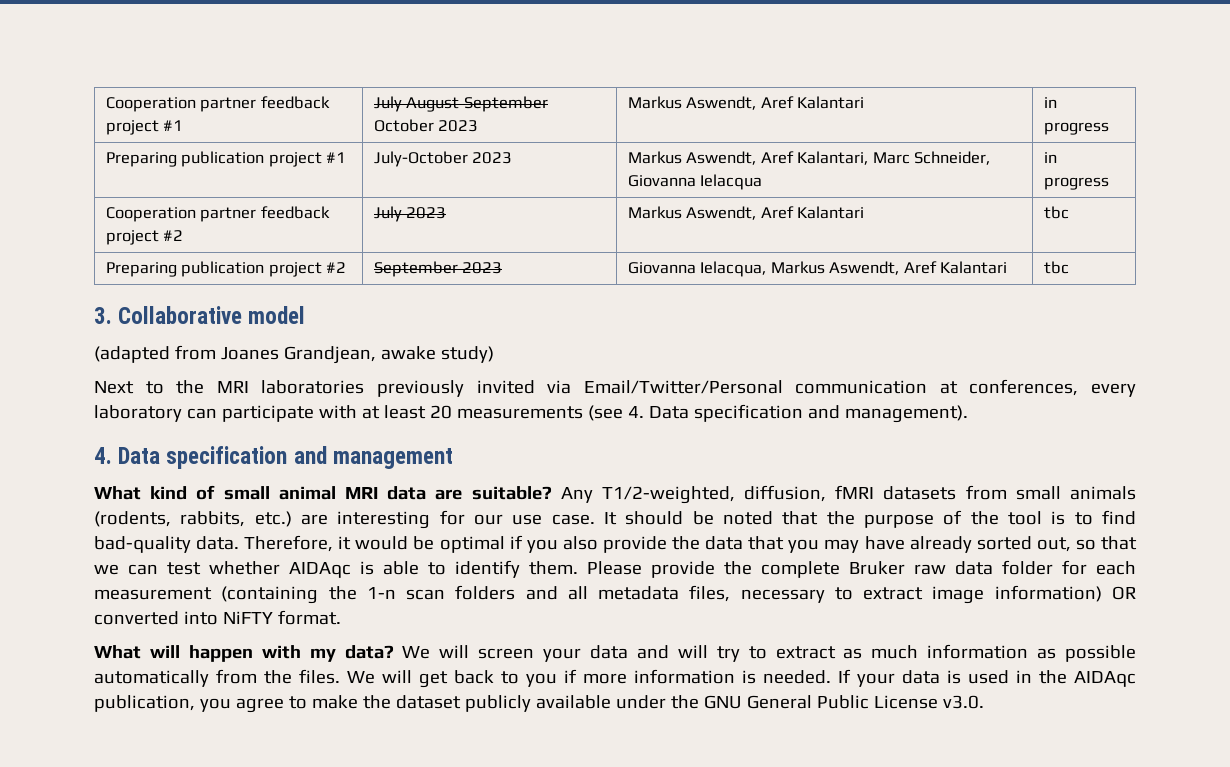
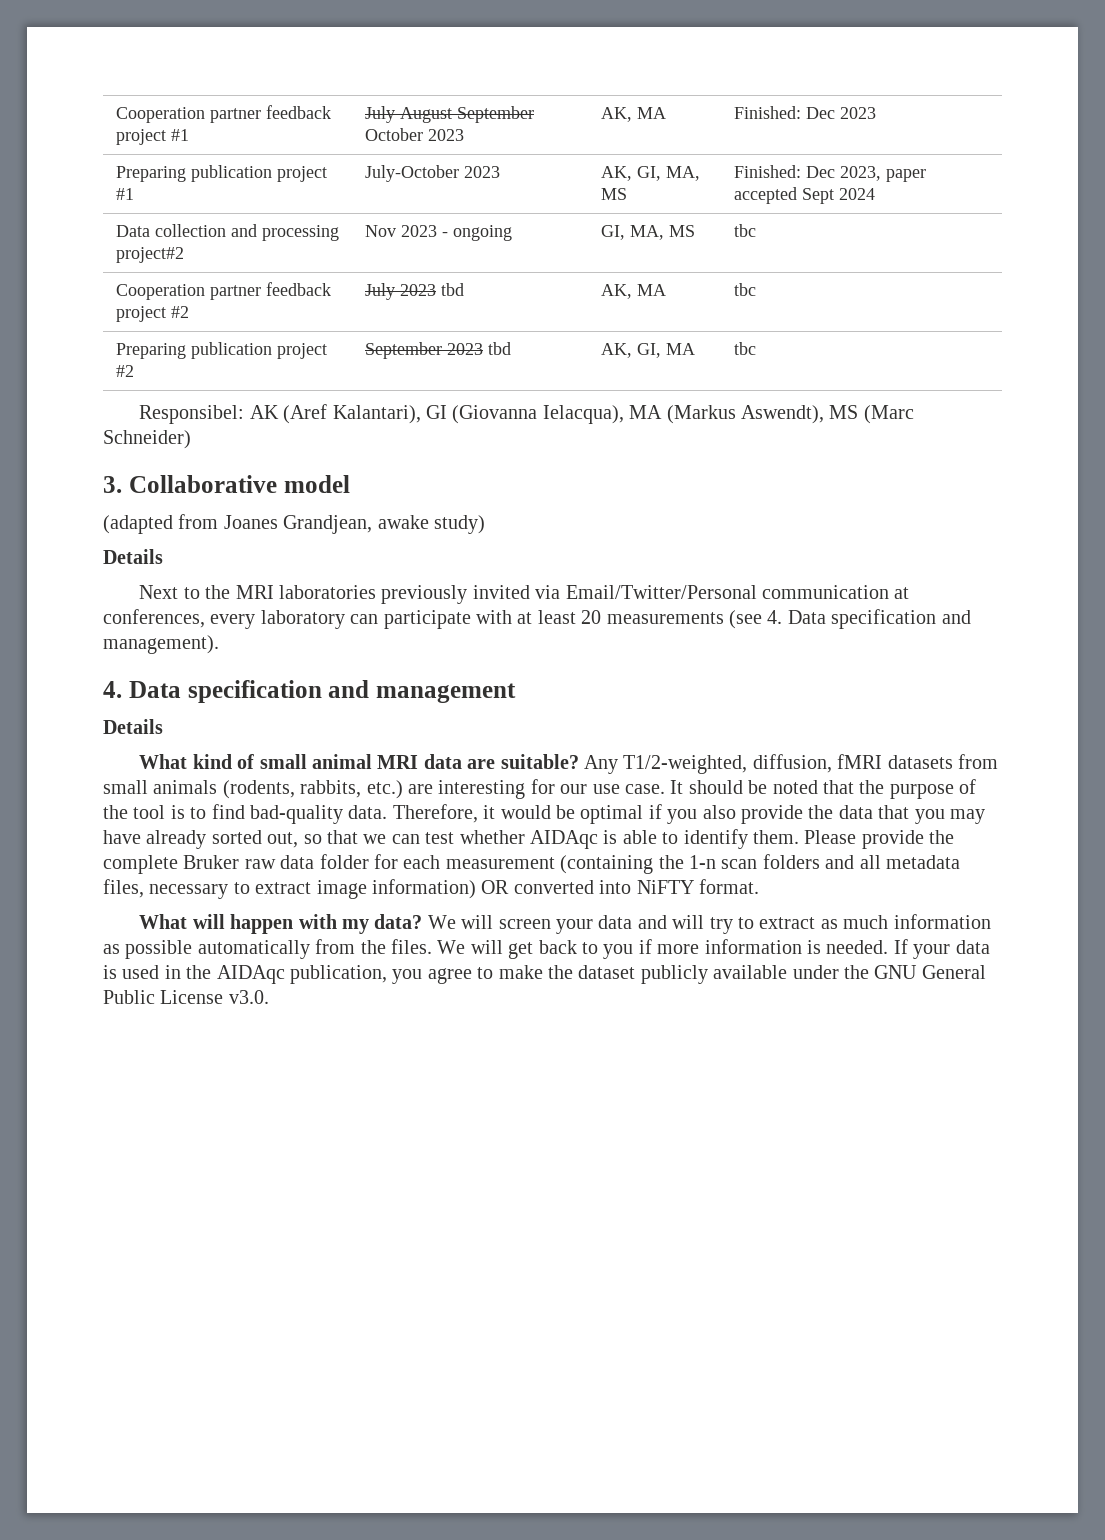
- Cooperation partner feedback project #1 | July August September October 2023 | Markus Aswendt, Aref Kalantari | in progress
+ Cooperation partner feedback project #1 | July August September October 2023 | AK, MA | Finished: Dec 2023
- Preparing publication project #1 | July-October 2023 | Markus Aswendt, Aref Kalantari, Marc Schneider, Giovanna Ielacqua | in progress
+ Preparing publication project #1 | July-October 2023 | AK, GI, MA, MS | Finished: Dec 2023, paper accepted Sept 2024
+ Data collection and processing project#2 | Nov 2023 - ongoing | GI, MA, MS | tbc
- Cooperation partner feedback project #2 | July 2023 | Markus Aswendt, Aref Kalantari | tbc
+ Cooperation partner feedback project #2 | July 2023 tbd | AK, MA | tbc
- Preparing publication project #2 | September 2023 | Giovanna Ielacqua, Markus Aswendt, Aref Kalantari | tbc
+ Preparing publication project #2 | September 2023 tbd | AK, GI, MA | tbc
+ Responsibel: AK (Aref Kalantari), GI (Giovanna Ielacqua), MA (Markus Aswendt), MS (Marc Schneider)
  (adapted from Joanes Grandjean, awake study)
+ Details
  4. Data specification and management
+ Details

